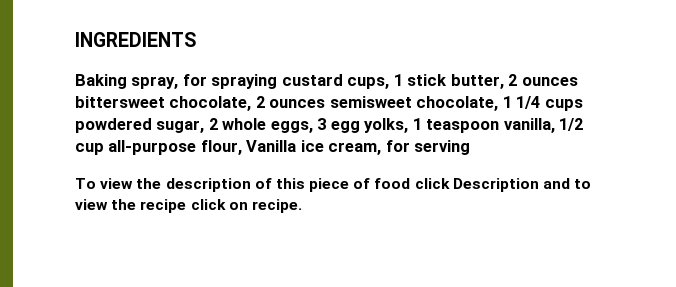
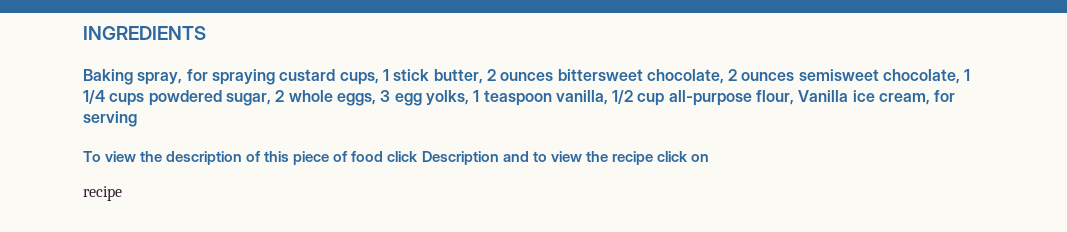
- To view the description of this piece of food click Description and to view the recipe click on recipe.
+ To view the description of this piece of food click Description and to view the recipe click on
+ recipe

